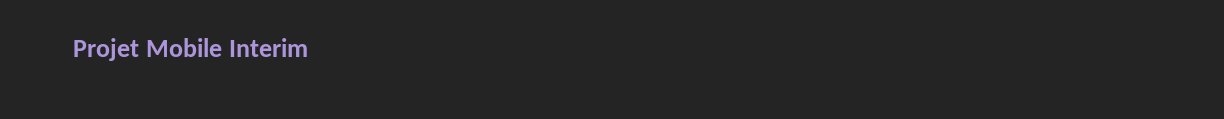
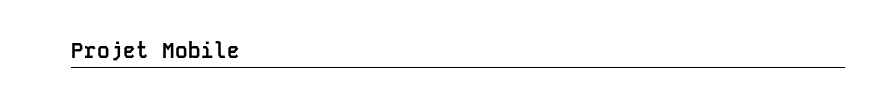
- Projet Mobile Interim
+ Projet Mobile

